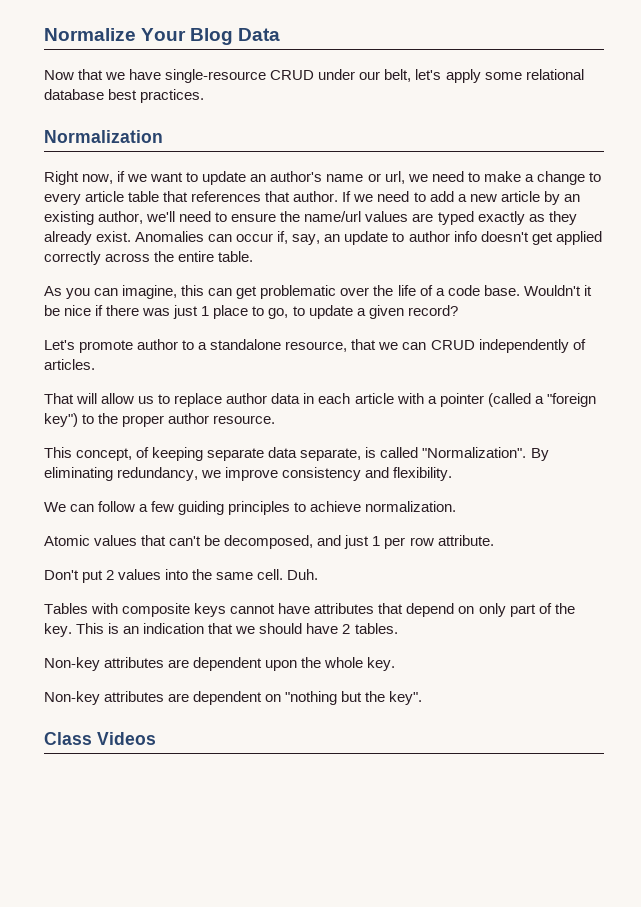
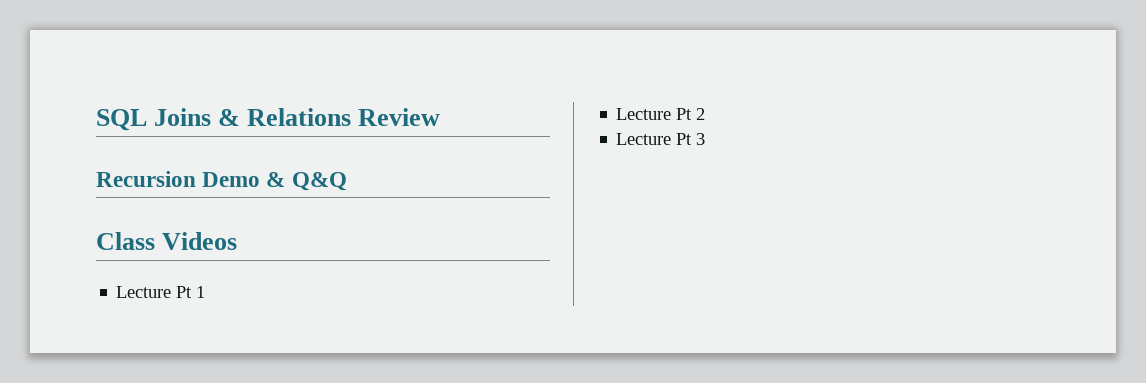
- Normalize Your Blog Data
- Now that we have single-resource CRUD under our belt, let's apply some relational database best practices.
- Normalization
- Right now, if we want to update an author's name or url, we need to make a change to every article table that references that author. If we need to add a new article by an existing author, we'll need to ensure the name/url values are typed exactly as they already exist. Anomalies can occur if, say, an update to author info doesn't get applied correctly across the entire table.
- As you can imagine, this can get problematic over the life of a code base. Wouldn't it be nice if there was just 1 place to go, to update a given record?
- Let's promote author to a standalone resource, that we can CRUD independently of articles.
- That will allow us to replace author data in each article with a pointer (called a "foreign key") to the proper author resource.
- This concept, of keeping separate data separate, is called "Normalization". By eliminating redundancy, we improve consistency and flexibility.
- We can follow a few guiding principles to achieve normalization.
- Atomic values that can't be decomposed, and just 1 per row attribute.
- Don't put 2 values into the same cell. Duh.
- Tables with composite keys cannot have attributes that depend on only part of the key. This is an indication that we should have 2 tables.
- Non-key attributes are dependent upon the whole key.
- Non-key attributes are dependent on "nothing but the key".
+ SQL Joins & Relations Review
+ Recursion Demo & Q&Q
  Class Videos
+ Lecture Pt 1
+ Lecture Pt 2
+ Lecture Pt 3

